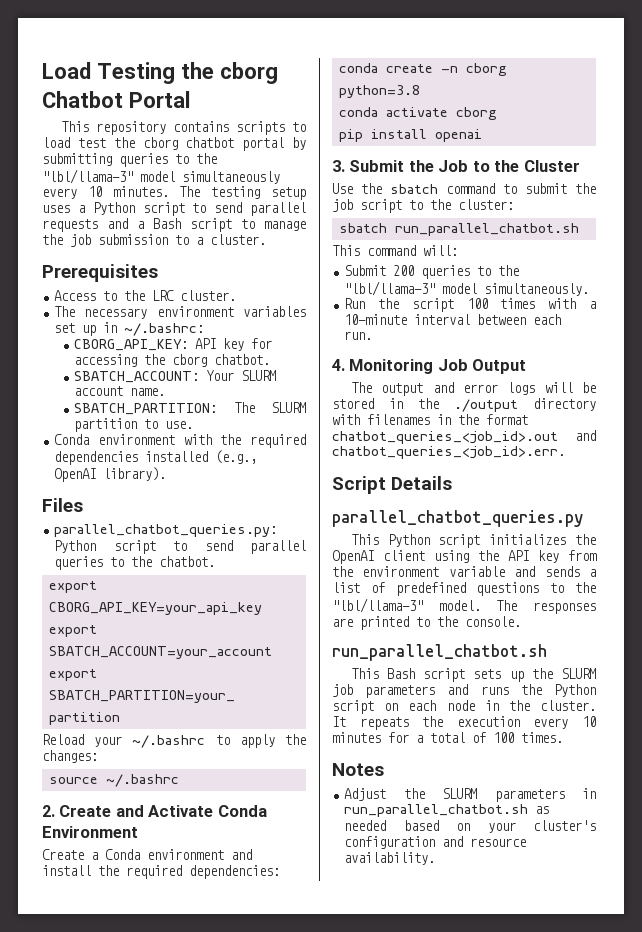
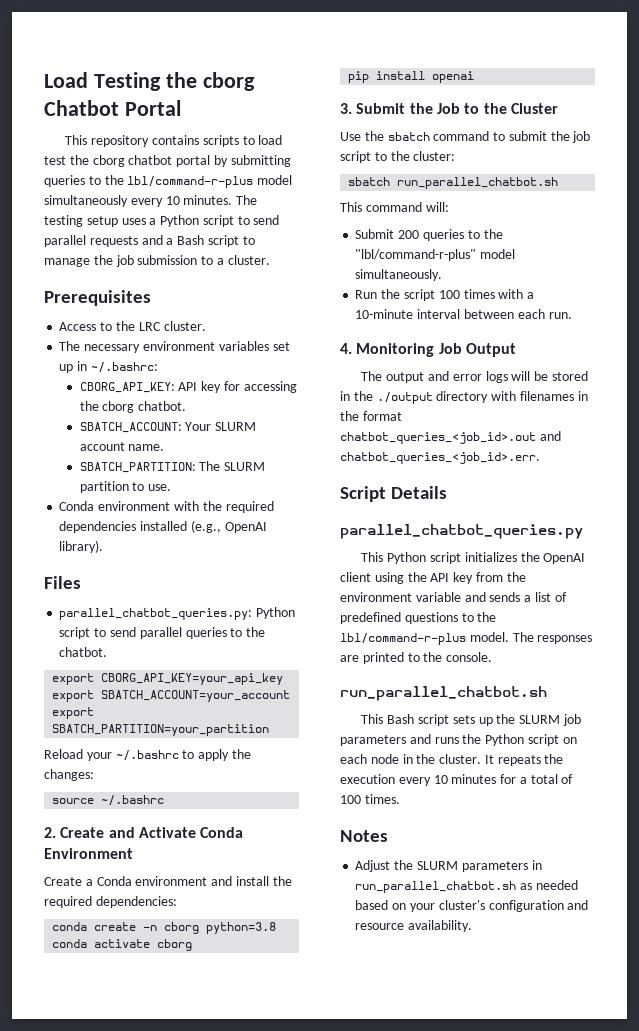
- This repository contains scripts to load test the cborg chatbot portal by submitting queries to the "lbl/llama-3" model simultaneously every 10 minutes.
+ This repository contains scripts to load test the cborg chatbot portal by submitting queries to the lbl/command-r-plus model simultaneously every 10 minutes.
- Submit 200 queries to the "lbl/llama-3" model simultaneously.
+ Submit 200 queries to the "lbl/command-r-plus" model simultaneously.
- This Python script initializes the OpenAI client using the API key from the environment variable and sends a list of predefined questions to the "lbl/llama-3" model.
+ This Python script initializes the OpenAI client using the API key from the environment variable and sends a list of predefined questions to the lbl/command-r-plus model.

